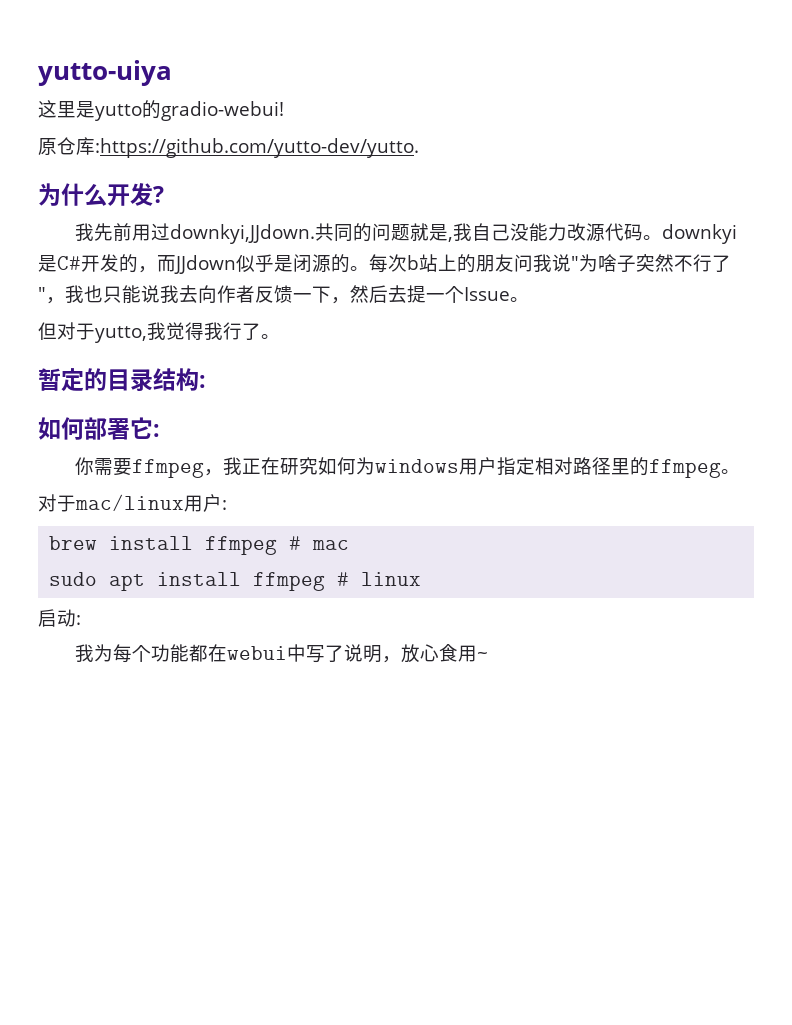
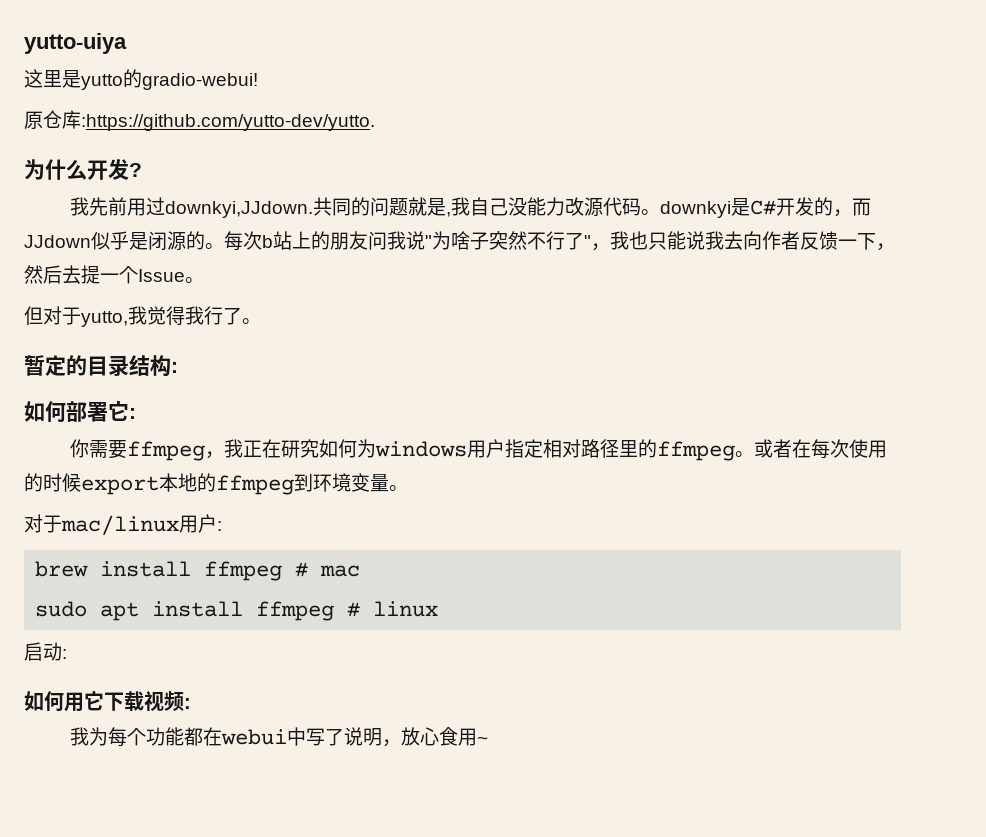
+ 或者在每次使用的时候export本地的ffmpeg到环境变量。
+ 如何用它下载视频:

